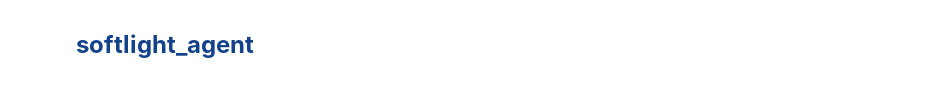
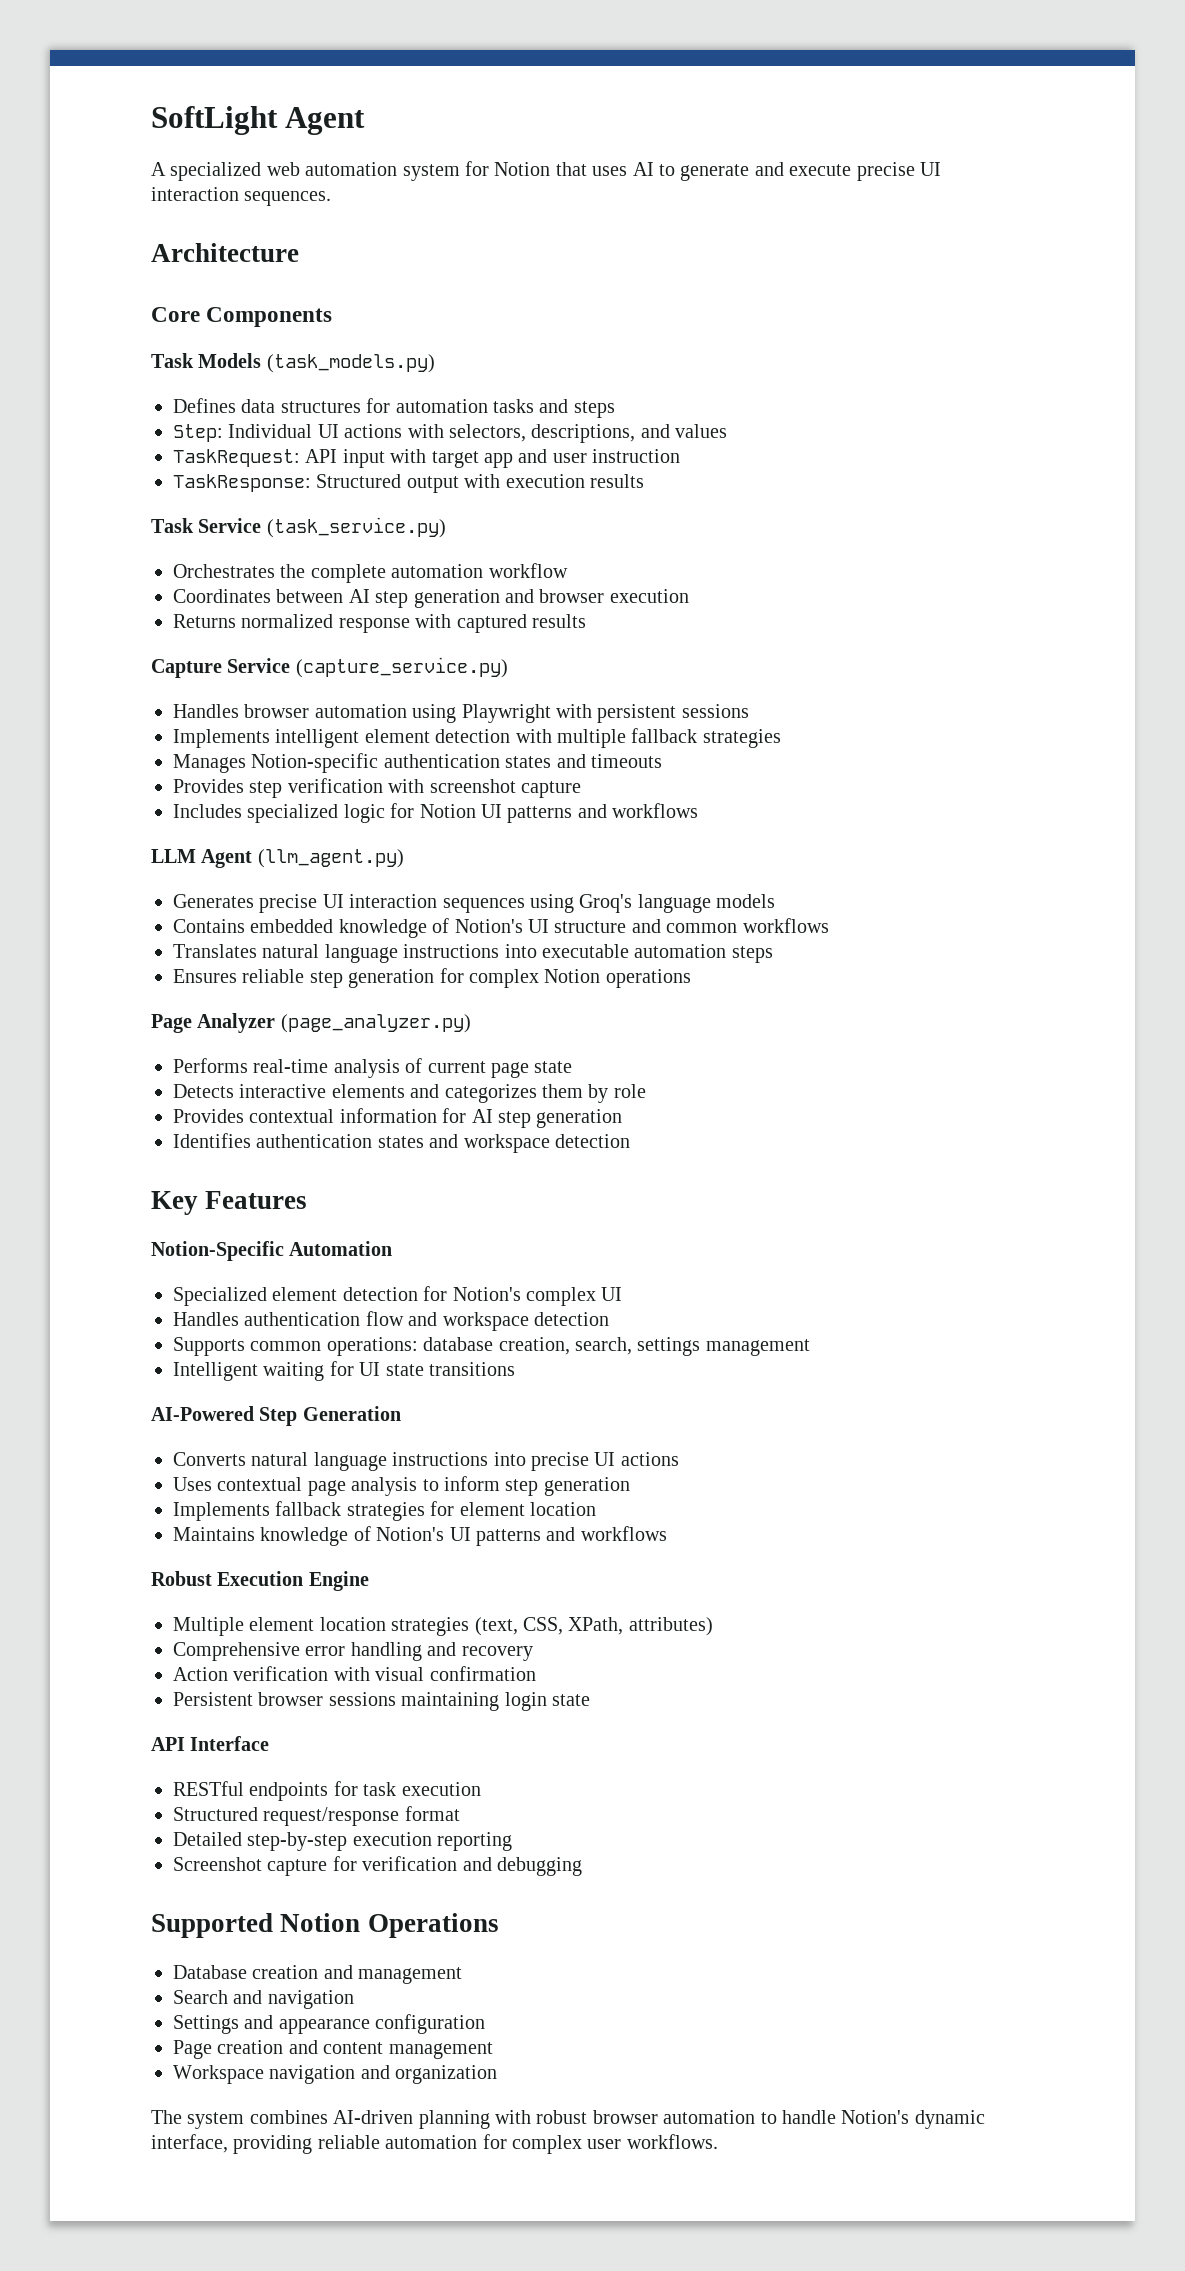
- softlight_agent
+ SoftLight Agent
+ A specialized web automation system for Notion that uses AI to generate and execute precise UI interaction sequences.
+ Architecture
+ Core Components
+ Task Models (task_models.py)
+ Defines data structures for automation tasks and steps
+ Step: Individual UI actions with selectors, descriptions, and values
+ TaskRequest: API input with target app and user instruction
+ TaskResponse: Structured output with execution results
+ Task Service (task_service.py)
+ Orchestrates the complete automation workflow
+ Coordinates between AI step generation and browser execution
+ Returns normalized response with captured results
+ Capture Service (capture_service.py)
+ Handles browser automation using Playwright with persistent sessions
+ Implements intelligent element detection with multiple fallback strategies
+ Manages Notion-specific authentication states and timeouts
+ Provides step verification with screenshot capture
+ Includes specialized logic for Notion UI patterns and workflows
+ LLM Agent (llm_agent.py)
+ Generates precise UI interaction sequences using Groq's language models
+ Contains embedded knowledge of Notion's UI structure and common workflows
+ Translates natural language instructions into executable automation steps
+ Ensures reliable step generation for complex Notion operations
+ Page Analyzer (page_analyzer.py)
+ Performs real-time analysis of current page state
+ Detects interactive elements and categorizes them by role
+ Provides contextual information for AI step generation
+ Identifies authentication states and workspace detection
+ Key Features
+ Notion-Specific Automation
+ Specialized element detection for Notion's complex UI
+ Handles authentication flow and workspace detection
+ Supports common operations: database creation, search, settings management
+ Intelligent waiting for UI state transitions
+ AI-Powered Step Generation
+ Converts natural language instructions into precise UI actions
+ Uses contextual page analysis to inform step generation
+ Implements fallback strategies for element location
+ Maintains knowledge of Notion's UI patterns and workflows
+ Robust Execution Engine
+ Multiple element location strategies (text, CSS, XPath, attributes)
+ Comprehensive error handling and recovery
+ Action verification with visual confirmation
+ Persistent browser sessions maintaining login state
+ API Interface
+ RESTful endpoints for task execution
+ Structured request/response format
+ Detailed step-by-step execution reporting
+ Screenshot capture for verification and debugging
+ Supported Notion Operations
+ Database creation and management
+ Search and navigation
+ Settings and appearance configuration
+ Page creation and content management
+ Workspace navigation and organization
+ The system combines AI-driven planning with robust browser automation to handle Notion's dynamic interface, providing reliable automation for complex user workflows.

